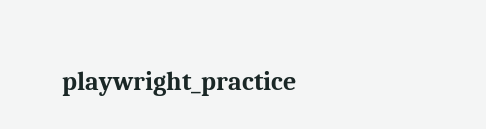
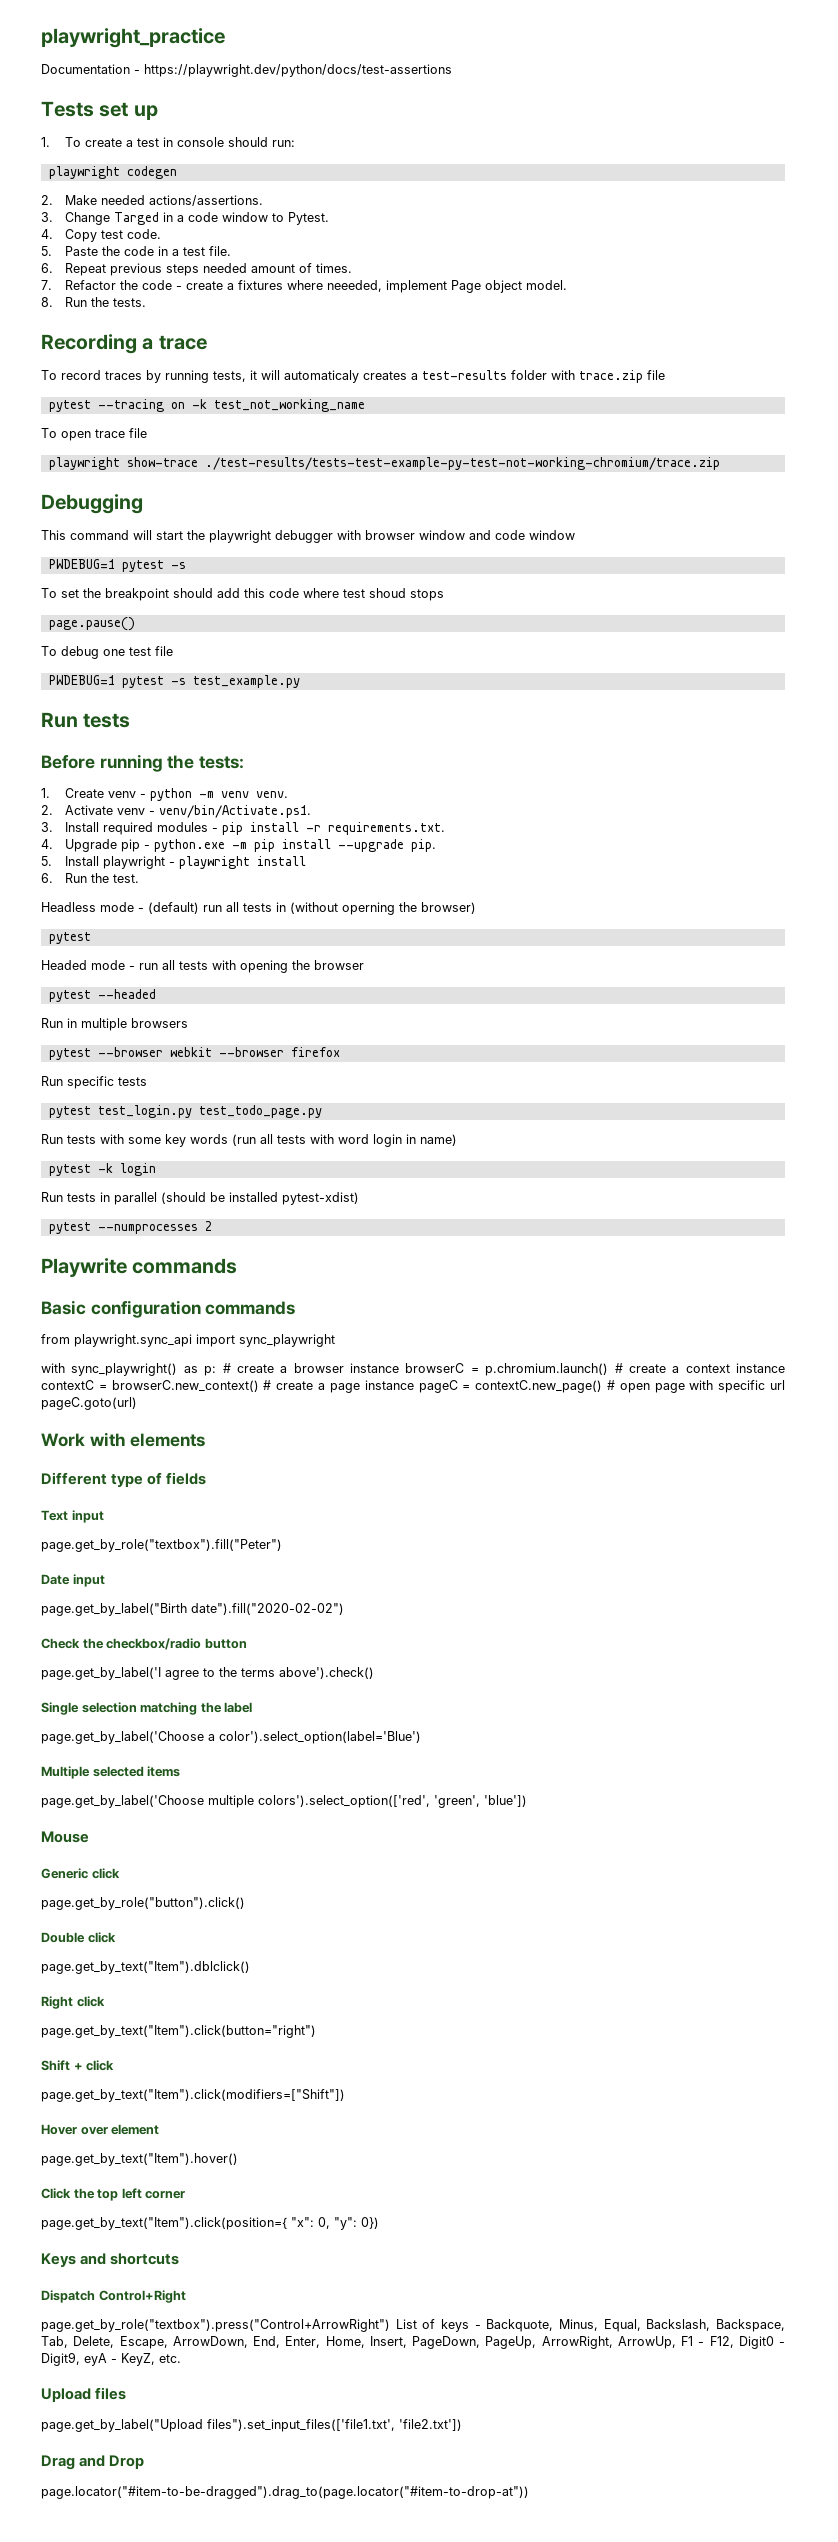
+ Documentation - https://playwright.dev/python/docs/test-assertions
+ Tests set up
+ 1. To create a test in console should run:
+ playwright codegen
+ 2. Make needed actions/assertions.
+ 3. Change Targed in a code window to Pytest.
+ 4. Copy test code.
+ 5. Paste the code in a test file.
+ 6. Repeat previous steps needed amount of times.
+ 7. Refactor the code - create a fixtures where neeeded, implement Page object model.
+ 8. Run the tests.
+ Recording a trace
+ To record traces by running tests, it will automaticaly creates a test-results folder with trace.zip file
+ pytest --tracing on -k test_not_working_name
+ To open trace file
+ playwright show-trace ./test-results/tests-test-example-py-test-not-working-chromium/trace.zip
+ Debugging
+ This command will start the playwright debugger with browser window and code window
+ PWDEBUG=1 pytest -s
+ To set the breakpoint should add this code where test shoud stops
+ page.pause()
+ To debug one test file
+ PWDEBUG=1 pytest -s test_example.py
+ Run tests
+ Before running the tests:
+ 1. Create venv - python -m venv venv.
+ 2. Activate venv - venv/bin/Activate.ps1.
+ 3. Install required modules - pip install -r requirements.txt.
+ 4. Upgrade pip - python.exe -m pip install --upgrade pip.
+ 5. Install playwright - playwright install
+ 6. Run the test.
+ Headless mode - (default) run all tests in (without operning the browser)
+ pytest
+ Headed mode - run all tests with opening the browser
+ pytest --headed
+ Run in multiple browsers
+ pytest --browser webkit --browser firefox
+ Run specific tests
+ pytest test_login.py test_todo_page.py
+ Run tests with some key words (run all tests with word login in name)
+ pytest -k login
+ Run tests in parallel (should be installed pytest-xdist)
+ pytest --numprocesses 2
+ Playwrite commands
+ Basic configuration commands
+ from playwright.sync_api import sync_playwright
+ with sync_playwright() as p: # create a browser instance browserC = p.chromium.launch() # create a context instance contextC = browserC.new_context() # create a page instance pageC = contextC.new_page() # open page with specific url pageC.goto(url)
+ Work with elements
+ Different type of fields
+ Text input
+ page.get_by_role("textbox").fill("Peter")
+ Date input
+ page.get_by_label("Birth date").fill("2020-02-02")
+ Check the checkbox/radio button
+ page.get_by_label('I agree to the terms above').check()
+ Single selection matching the label
+ page.get_by_label('Choose a color').select_option(label='Blue')
+ Multiple selected items
+ page.get_by_label('Choose multiple colors').select_option(['red', 'green', 'blue'])
+ Mouse
+ Generic click
+ page.get_by_role("button").click()
+ Double click
+ page.get_by_text("Item").dblclick()
+ Right click
+ page.get_by_text("Item").click(button="right")
+ Shift + click
+ page.get_by_text("Item").click(modifiers=["Shift"])
+ Hover over element
+ page.get_by_text("Item").hover()
+ Click the top left corner
+ page.get_by_text("Item").click(position={ "x": 0, "y": 0})
+ Keys and shortcuts
+ Dispatch Control+Right
+ page.get_by_role("textbox").press("Control+ArrowRight") List of keys - Backquote, Minus, Equal, Backslash, Backspace, Tab, Delete, Escape, ArrowDown, End, Enter, Home, Insert, PageDown, PageUp, ArrowRight, ArrowUp, F1 - F12, Digit0 - Digit9, eyA - KeyZ, etc.
+ Upload files
+ page.get_by_label("Upload files").set_input_files(['file1.txt', 'file2.txt'])
+ Drag and Drop
+ page.locator("#item-to-be-dragged").drag_to(page.locator("#item-to-drop-at"))

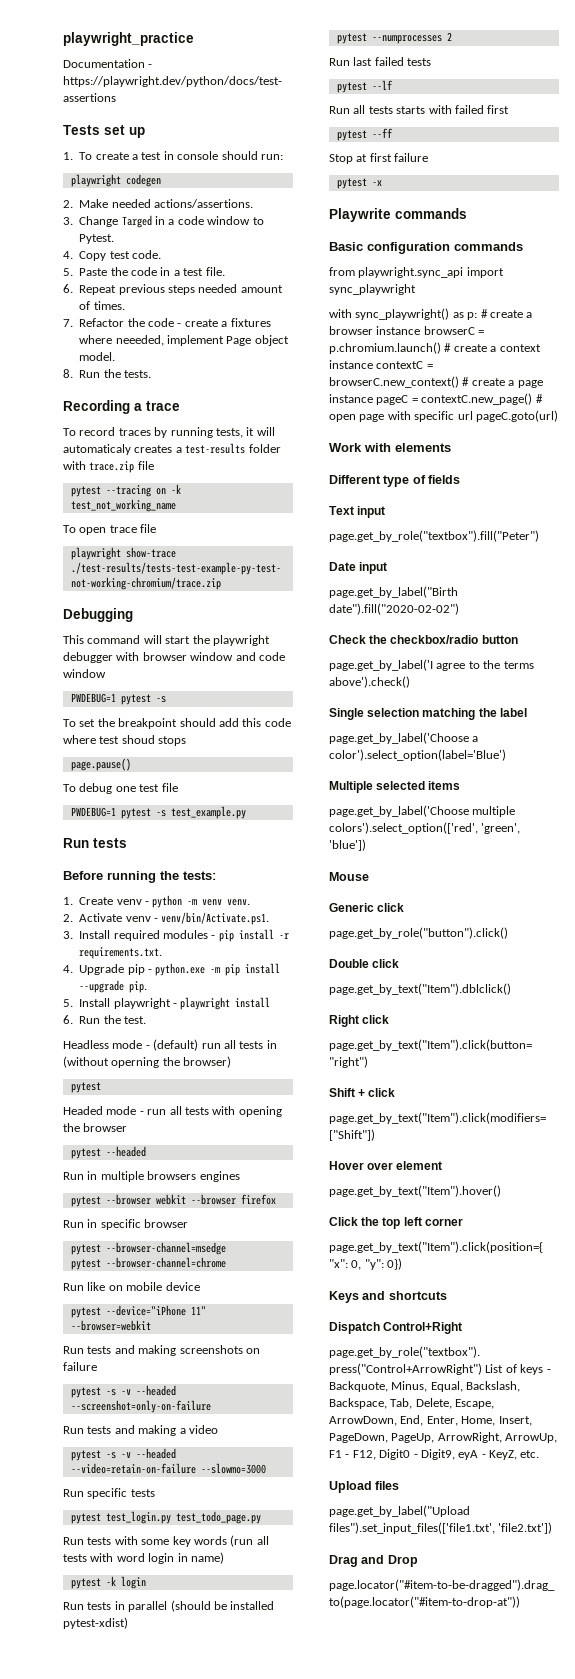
- Run in multiple browsers
+ Run in multiple browsers engines
+ Run in specific browser
+ pytest --browser-channel=msedge
+ pytest --browser-channel=chrome
+ Run like on mobile device
+ pytest --device="iPhone 11" --browser=webkit
+ Run tests and making screenshots on failure
+ pytest -s -v --headed --screenshot=only-on-failure
+ Run tests and making a video
+ pytest -s -v --headed --video=retain-on-failure --slowmo=3000
+ Run last failed tests
+ pytest --lf
+ Run all tests starts with failed first
+ pytest --ff
+ Stop at first failure
+ pytest -x

